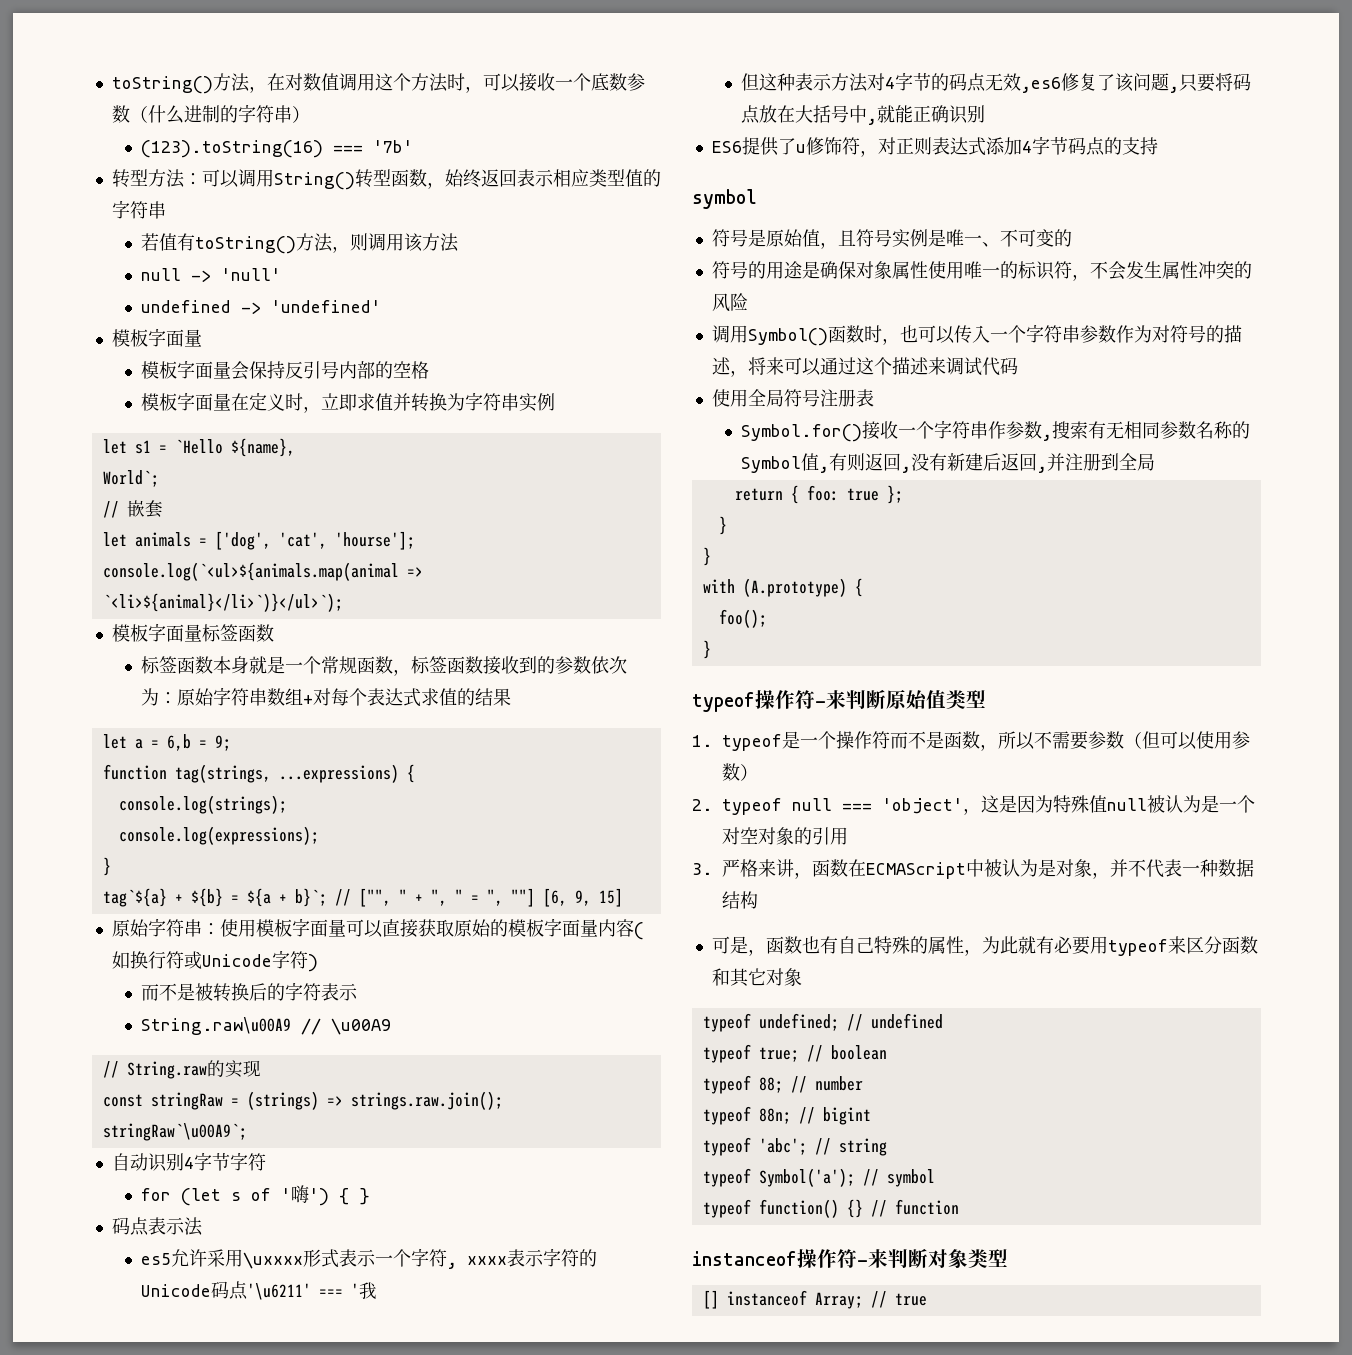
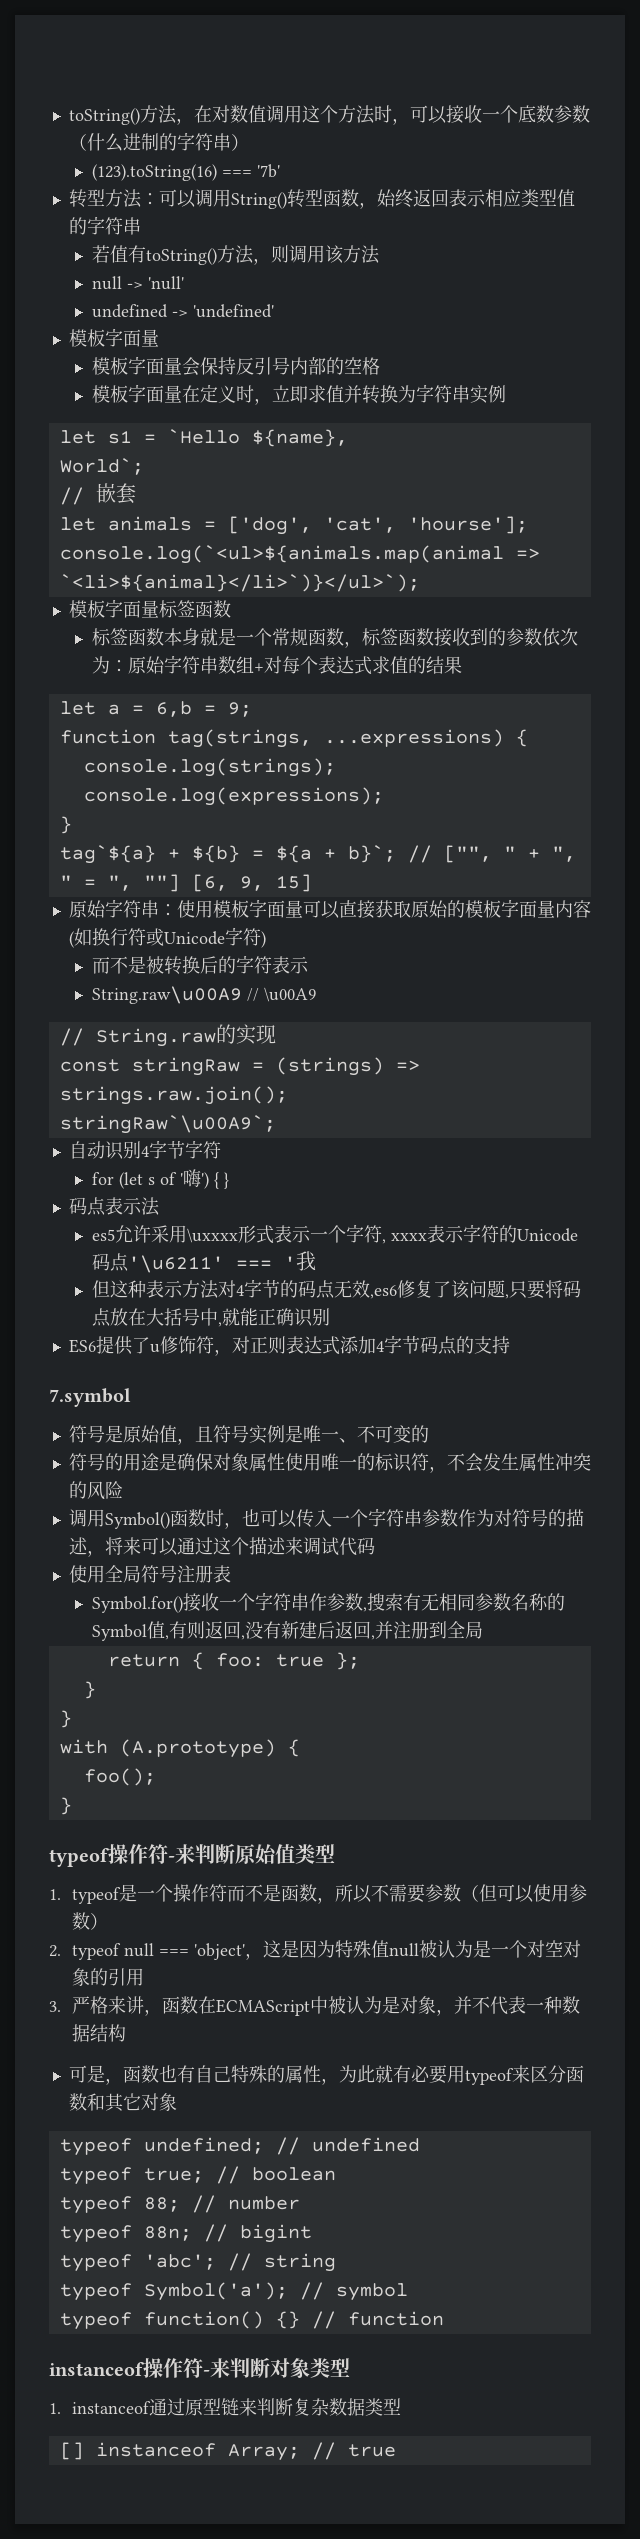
  ES6提供了u修饰符，对正则表达式添加4字节码点的支持
- symbol
+ 7.symbol
+ 1. instanceof通过原型链来判断复杂数据类型

